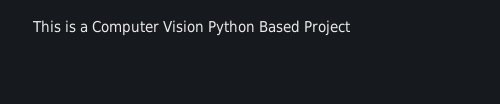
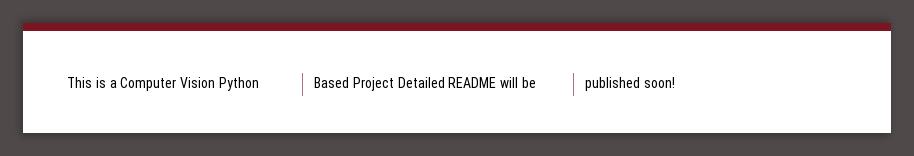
- This is a Computer Vision Python Based Project
+ This is a Computer Vision Python Based Project Detailed README will be published soon!

